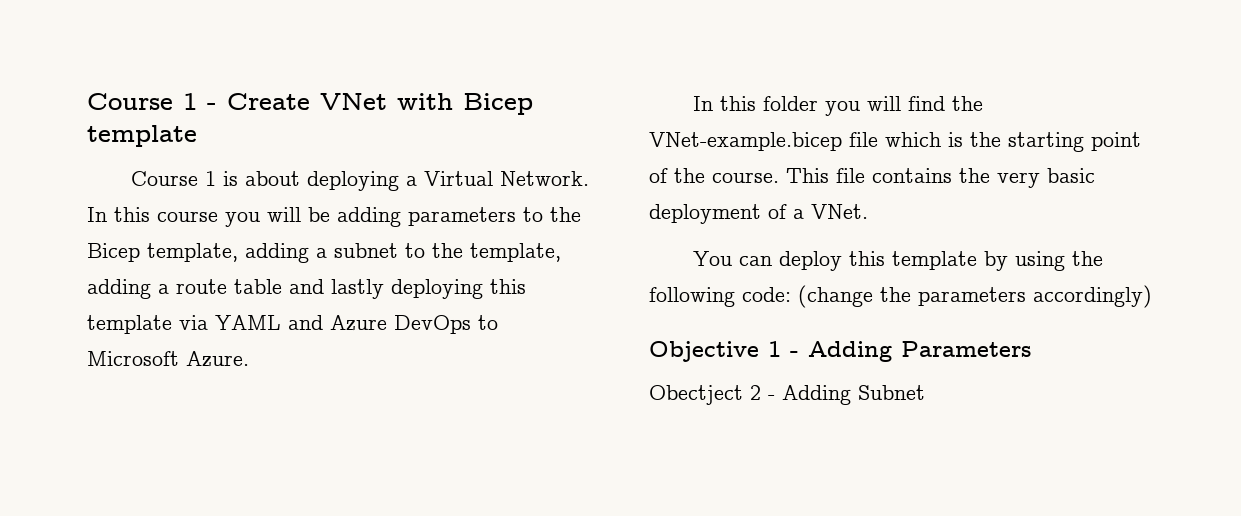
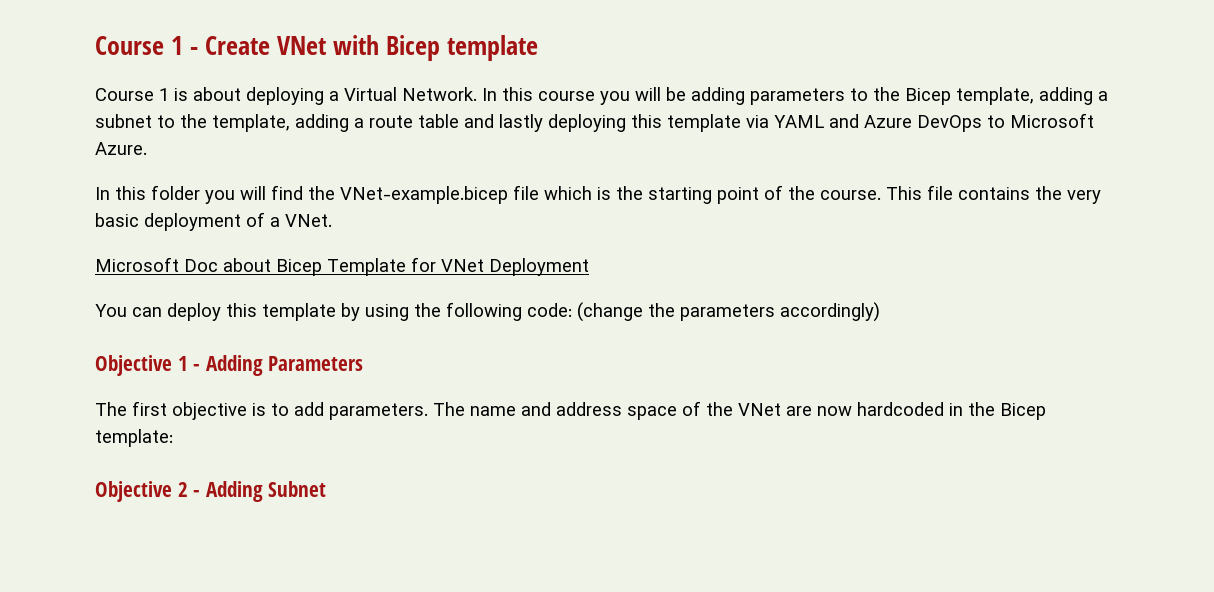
+ Microsoft Doc about Bicep Template for VNet Deployment
- Obectject 2 - Adding Subnet
+ The first objective is to add parameters. The name and address space of the VNet are now hardcoded in the Bicep template:
+ Objective 2 - Adding Subnet

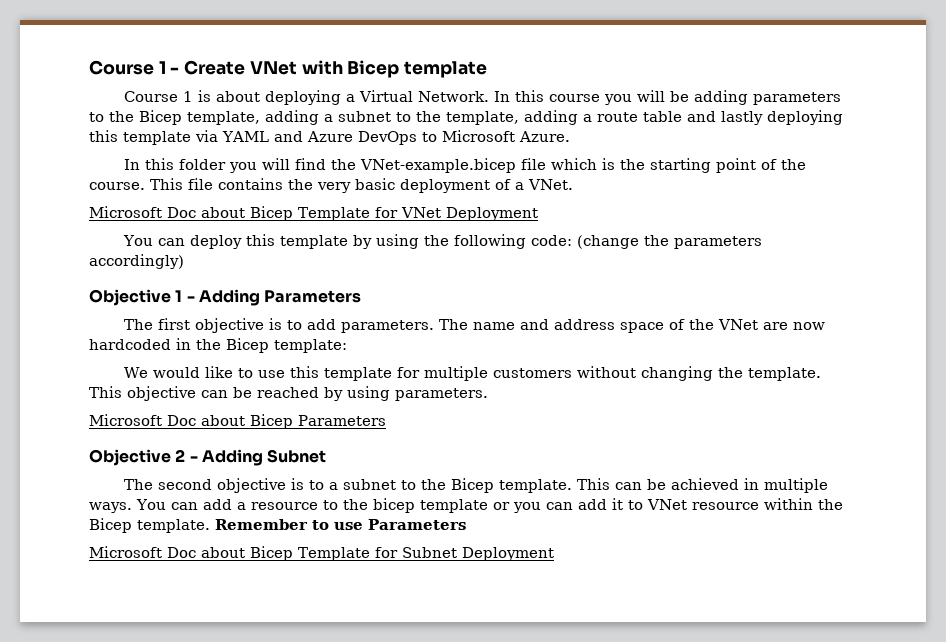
+ We would like to use this template for multiple customers without changing the template. This objective can be reached by using parameters.
+ Microsoft Doc about Bicep Parameters
+ The second objective is to a subnet to the Bicep template. This can be achieved in multiple ways. You can add a resource to the bicep template or you can add it to VNet resource within the Bicep template. Remember to use Parameters
+ Microsoft Doc about Bicep Template for Subnet Deployment

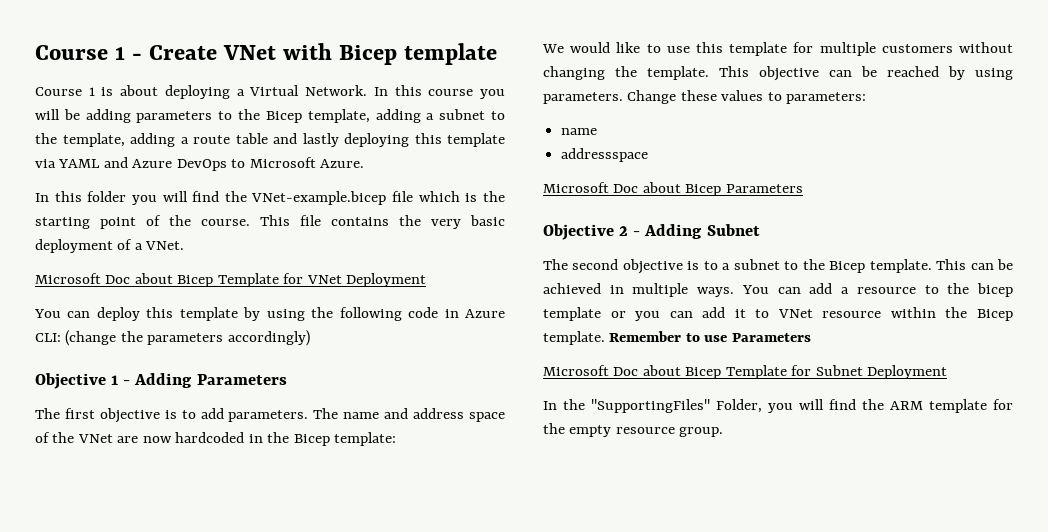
- You can deploy this template by using the following code: (change the parameters accordingly)
+ You can deploy this template by using the following code in Azure CLI: (change the parameters accordingly)
+ Change these values to parameters:
+ name
+ addressspace
+ In the "SupportingFiles" Folder, you will find the ARM template for the empty resource group.

